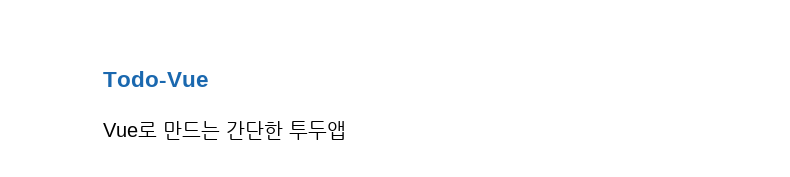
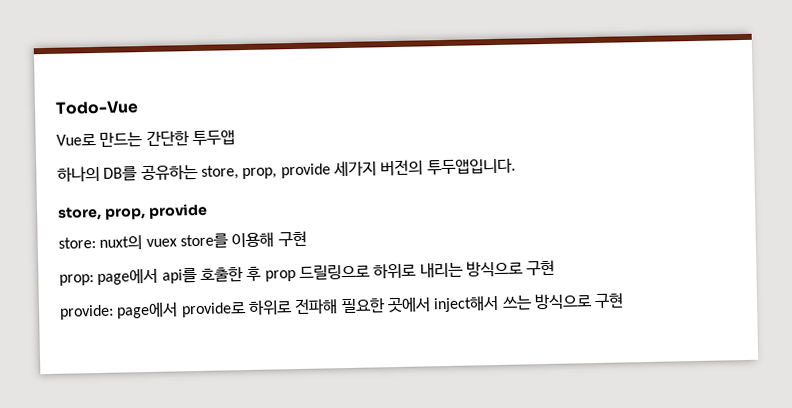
+ 하나의 DB를 공유하는 store, prop, provide 세가지 버전의 투두앱입니다.
+ store, prop, provide
+ store: nuxt의 vuex store를 이용해 구현
+ prop: page에서 api를 호출한 후 prop 드릴링으로 하위로 내리는 방식으로 구현
+ provide: page에서 provide로 하위로 전파해 필요한 곳에서 inject해서 쓰는 방식으로 구현

